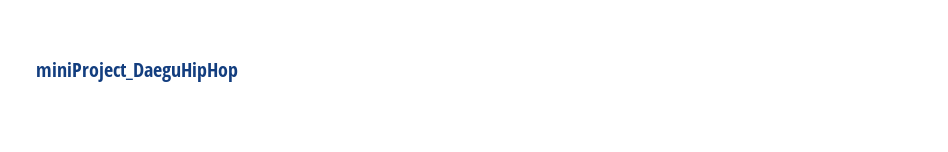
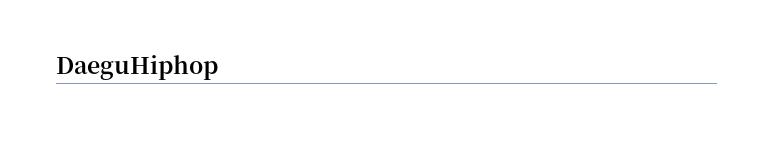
- miniProject_DaeguHipHop
+ DaeguHiphop

